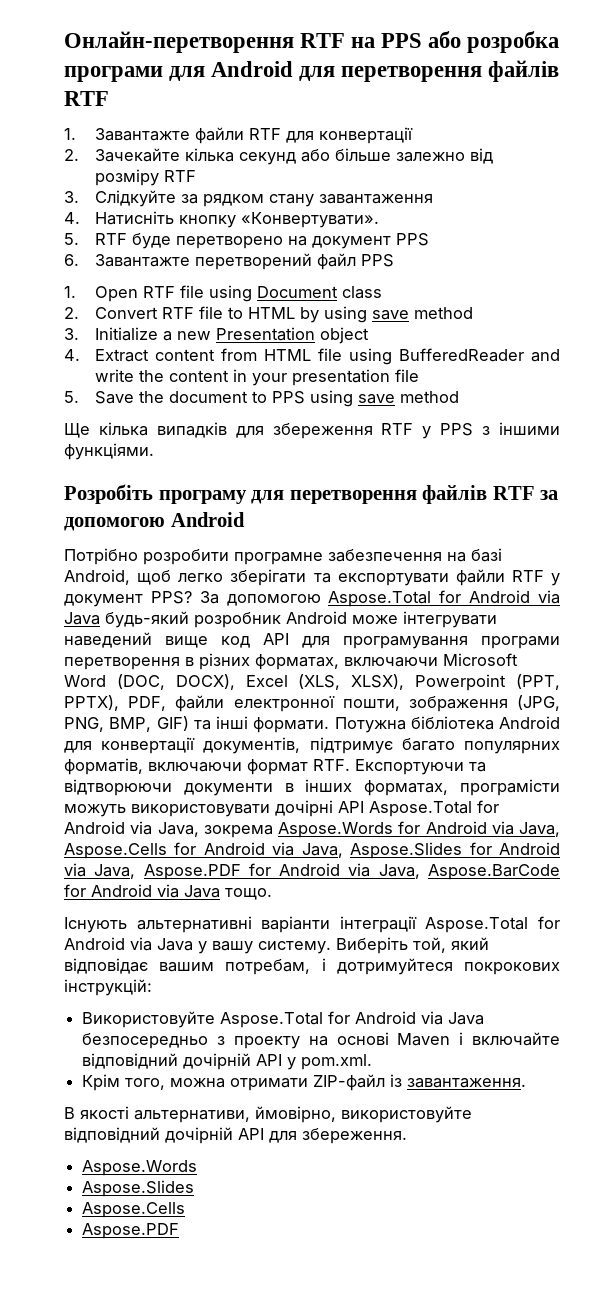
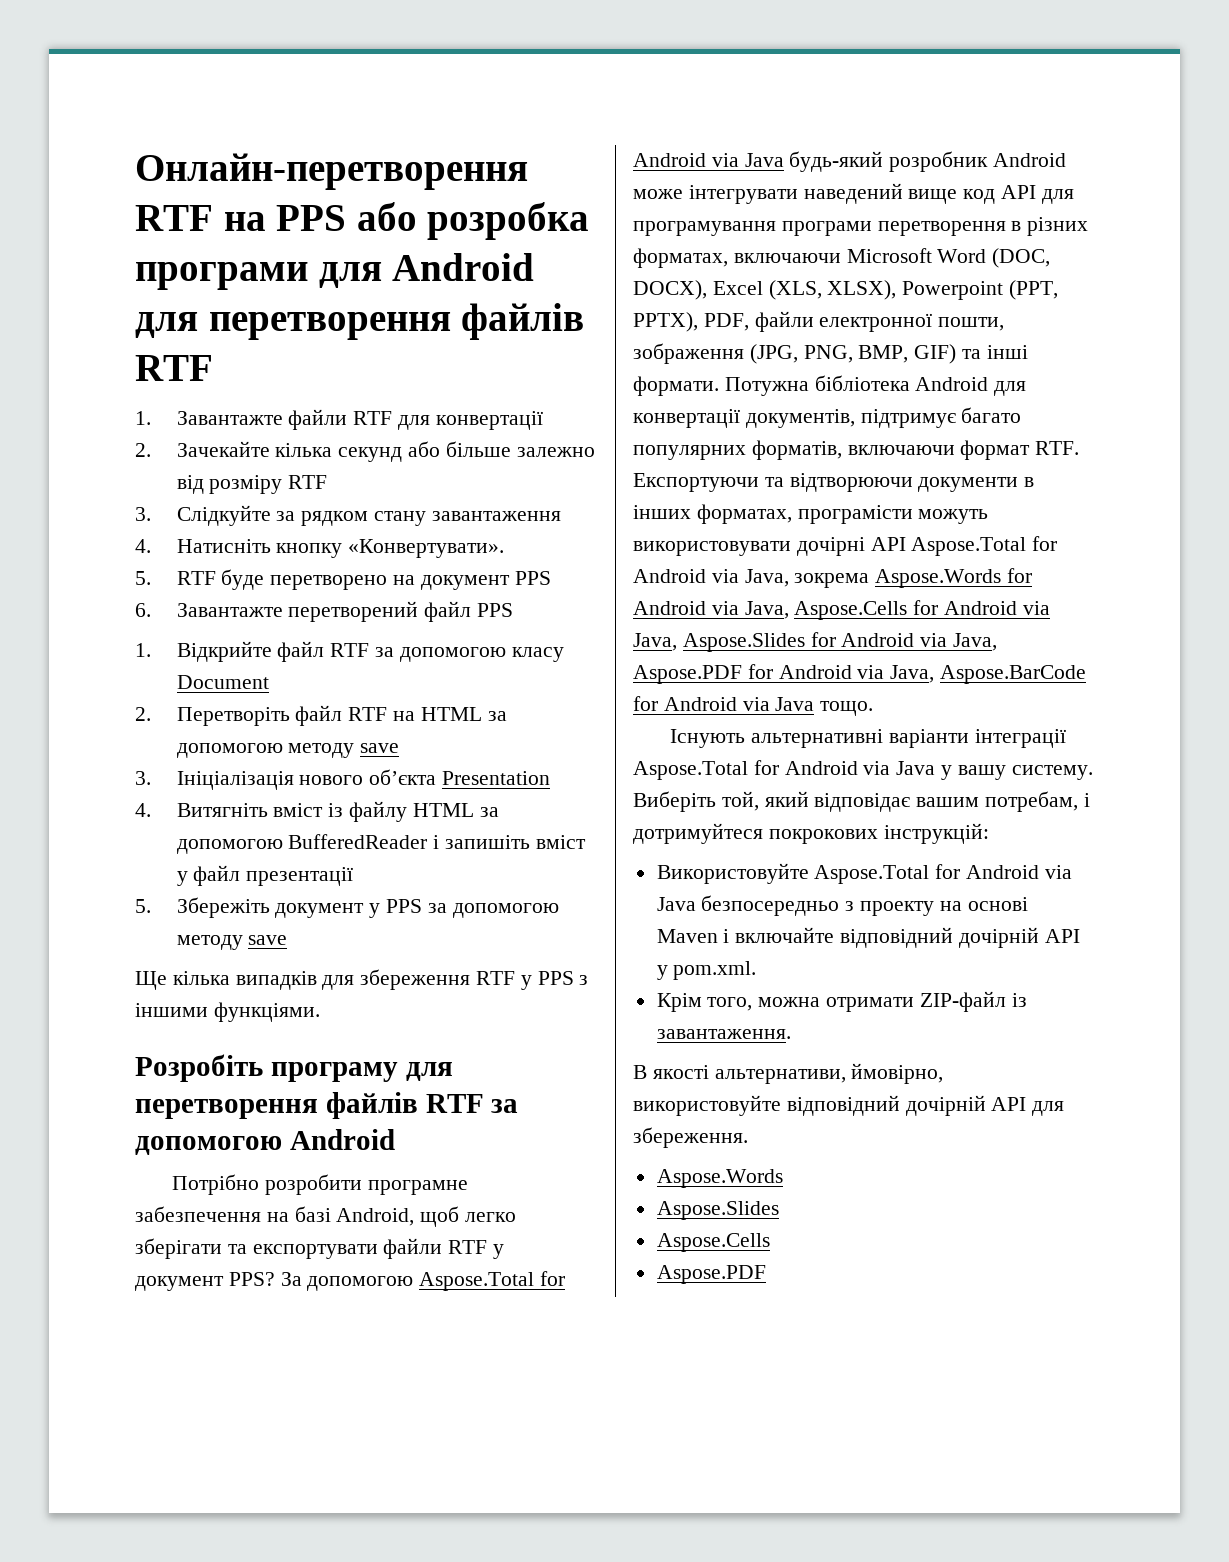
- 1. Open RTF file using Document class
- 2. Convert RTF file to HTML by using save method
- 3. Initialize a new Presentation object
- 4. Extract content from HTML file using BufferedReader and write the content in your presentation file
- 5. Save the document to PPS using save method
+ 1. Відкрийте файл RTF за допомогою класу Document
+ 2. Перетворіть файл RTF на HTML за допомогою методу save
+ 3. Ініціалізація нового об’єкта Presentation
+ 4. Витягніть вміст із файлу HTML за допомогою BufferedReader і запишіть вміст у файл презентації
+ 5. Збережіть документ у PPS за допомогою методу save

